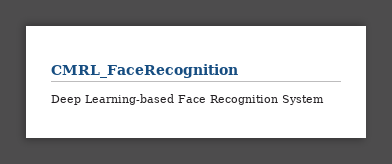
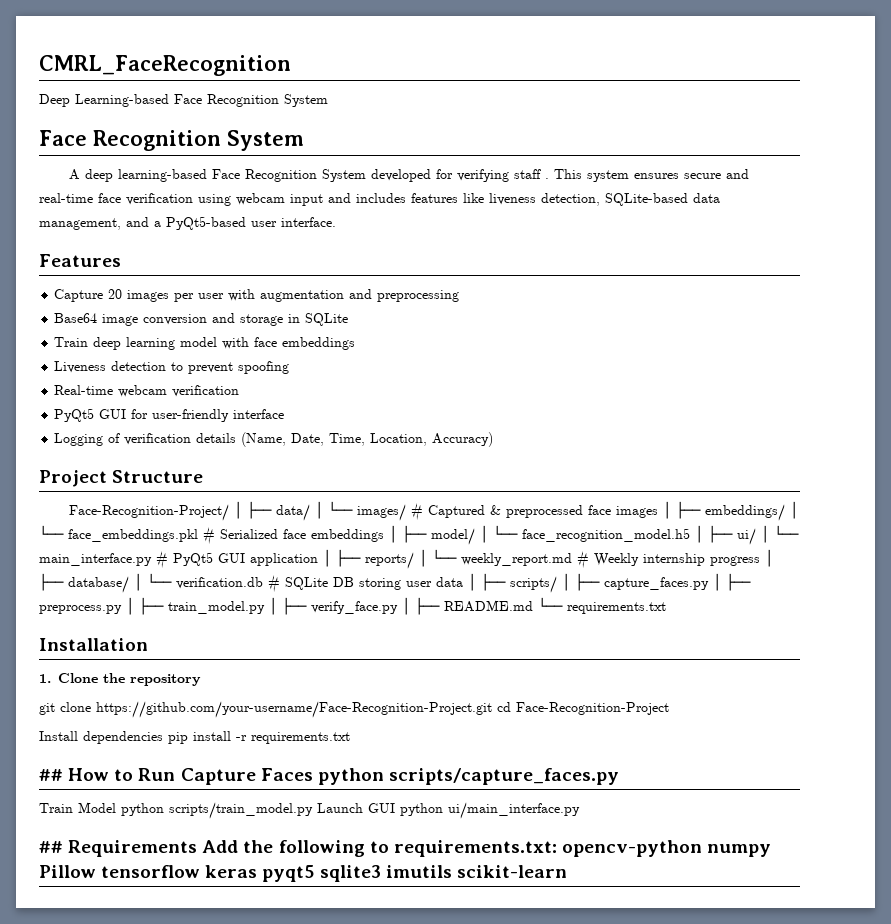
  Deep Learning-based Face Recognition System
+ Face Recognition System
+ A deep learning-based Face Recognition System developed for verifying staff . This system ensures secure and real-time face verification using webcam input and includes features like liveness detection, SQLite-based data management, and a PyQt5-based user interface.
+ Features
+ Capture 20 images per user with augmentation and preprocessing
+ Base64 image conversion and storage in SQLite
+ Train deep learning model with face embeddings
+ Liveness detection to prevent spoofing
+ Real-time webcam verification
+ PyQt5 GUI for user-friendly interface
+ Logging of verification details (Name, Date, Time, Location, Accuracy)
+ Project Structure
+ Face-Recognition-Project/ │ ├── data/ │ └── images/ # Captured & preprocessed face images │ ├── embeddings/ │ └── face_embeddings.pkl # Serialized face embeddings │ ├── model/ │ └── face_recognition_model.h5 │ ├── ui/ │ └── main_interface.py # PyQt5 GUI application │ ├── reports/ │ └── weekly_report.md # Weekly internship progress │ ├── database/ │ └── verification.db # SQLite DB storing user data │ ├── scripts/ │ ├── capture_faces.py │ ├── preprocess.py │ ├── train_model.py │ ├── verify_face.py │ ├── README.md └── requirements.txt
+ Installation
+ 1. Clone the repository
+ git clone https://github.com/your-username/Face-Recognition-Project.git cd Face-Recognition-Project
+ Install dependencies pip install -r requirements.txt
+ ## How to Run Capture Faces python scripts/capture_faces.py
+ Train Model python scripts/train_model.py Launch GUI python ui/main_interface.py
+ ## Requirements Add the following to requirements.txt: opencv-python numpy Pillow tensorflow keras pyqt5 sqlite3 imutils scikit-learn

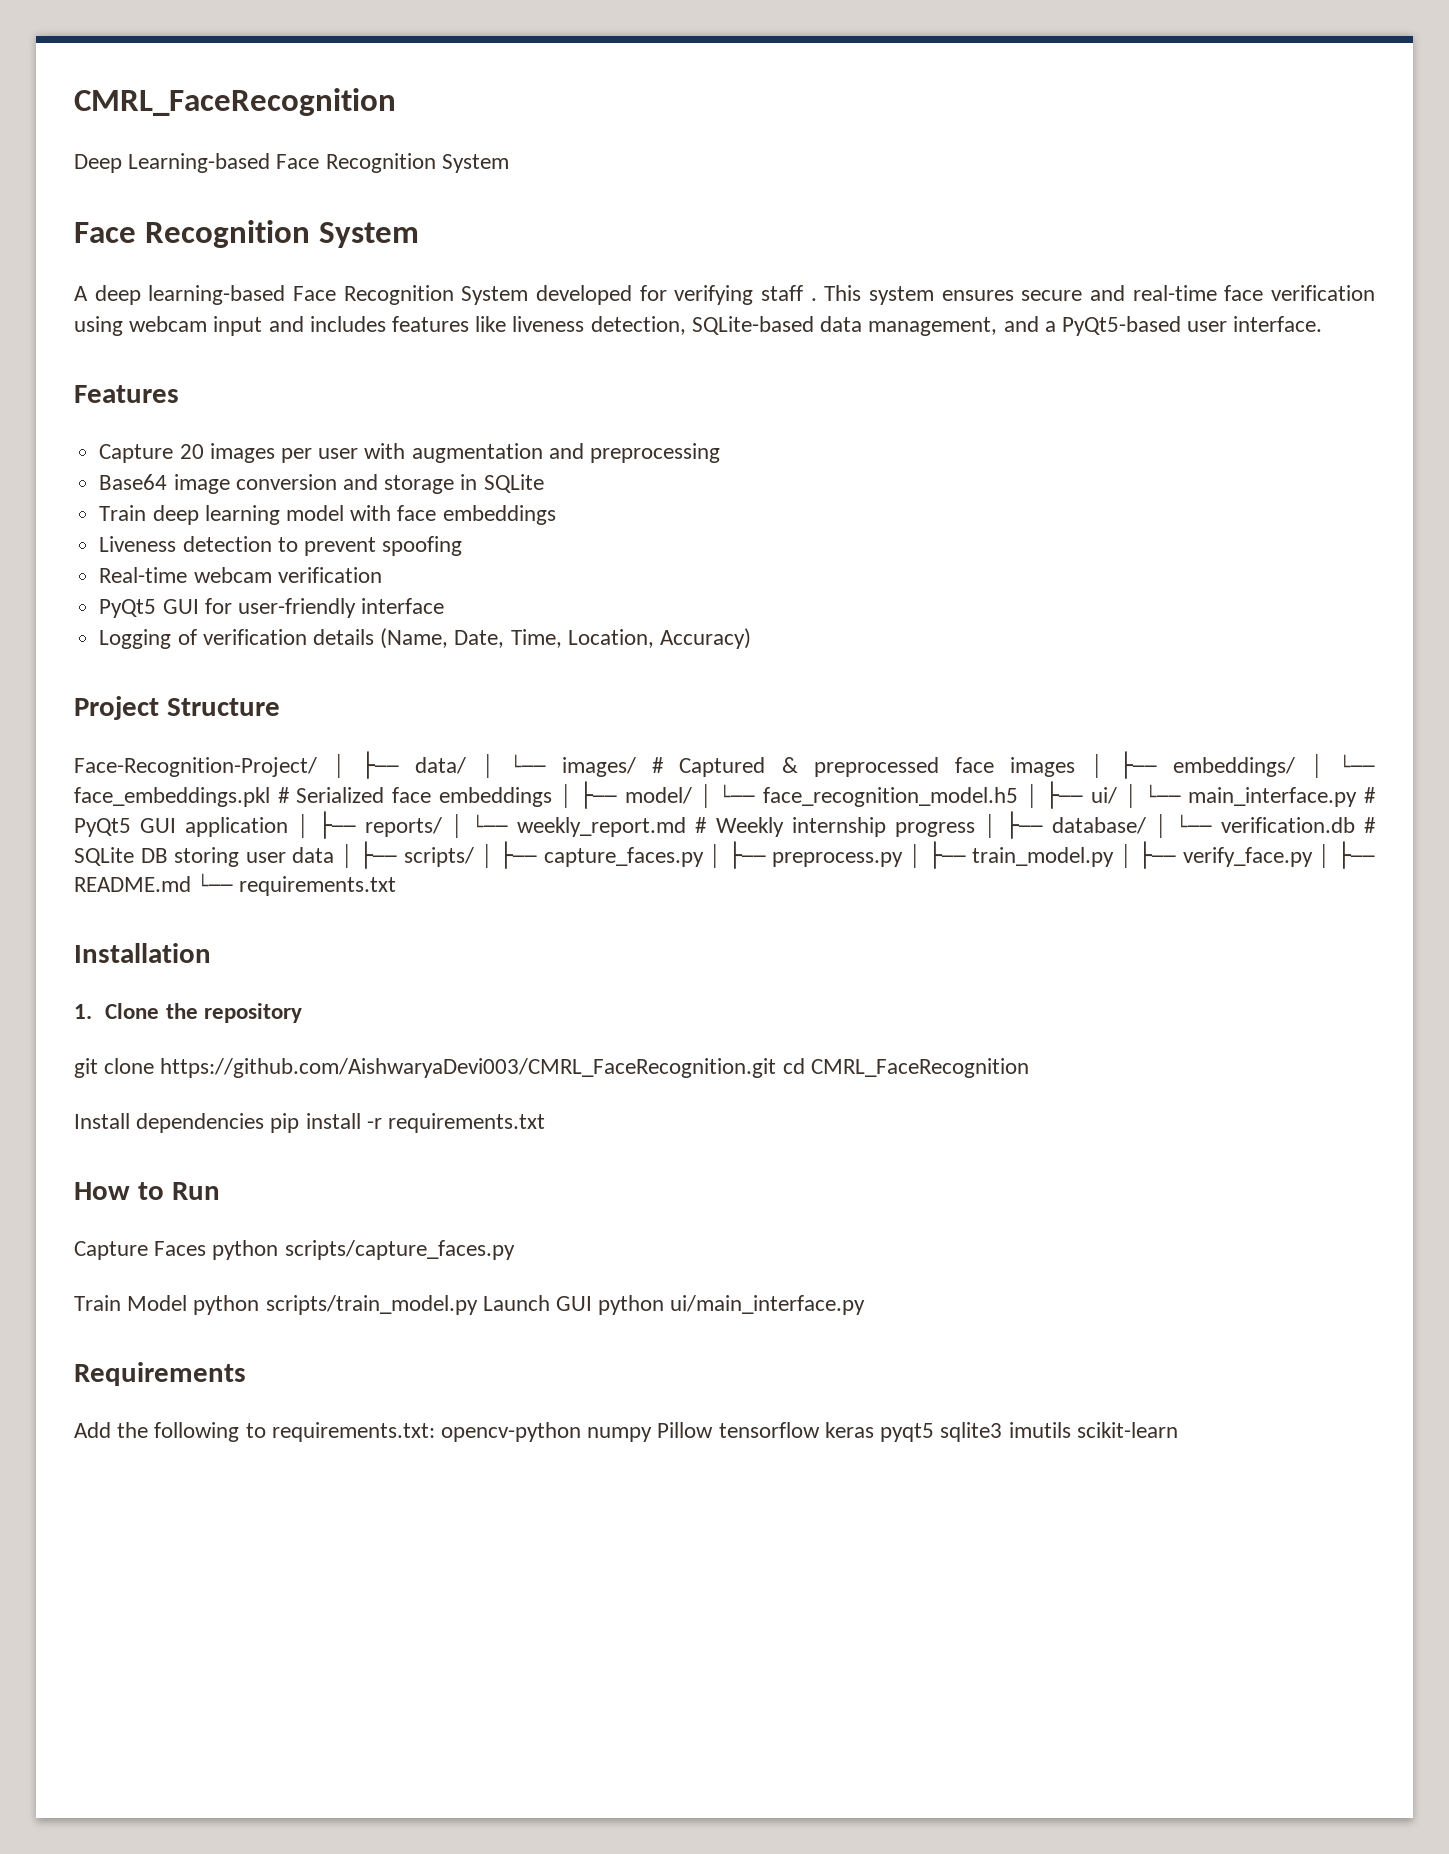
- git clone https://github.com/your-username/Face-Recognition-Project.git cd Face-Recognition-Project
+ git clone https://github.com/AishwaryaDevi003/CMRL_FaceRecognition.git cd CMRL_FaceRecognition
- ## How to Run Capture Faces python scripts/capture_faces.py
+ How to Run
+ Capture Faces python scripts/capture_faces.py
- ## Requirements Add the following to requirements.txt: opencv-python numpy Pillow tensorflow keras pyqt5 sqlite3 imutils scikit-learn
+ Requirements
+ Add the following to requirements.txt: opencv-python numpy Pillow tensorflow keras pyqt5 sqlite3 imutils scikit-learn

